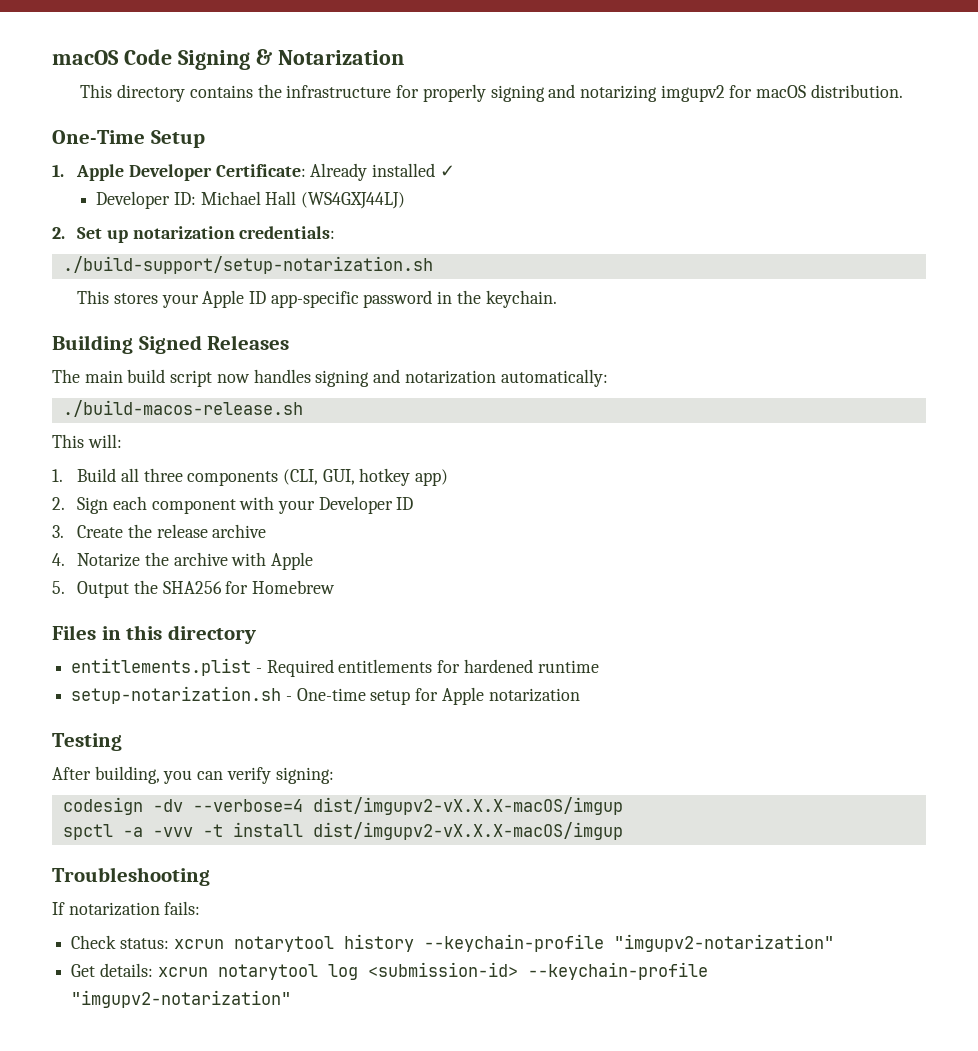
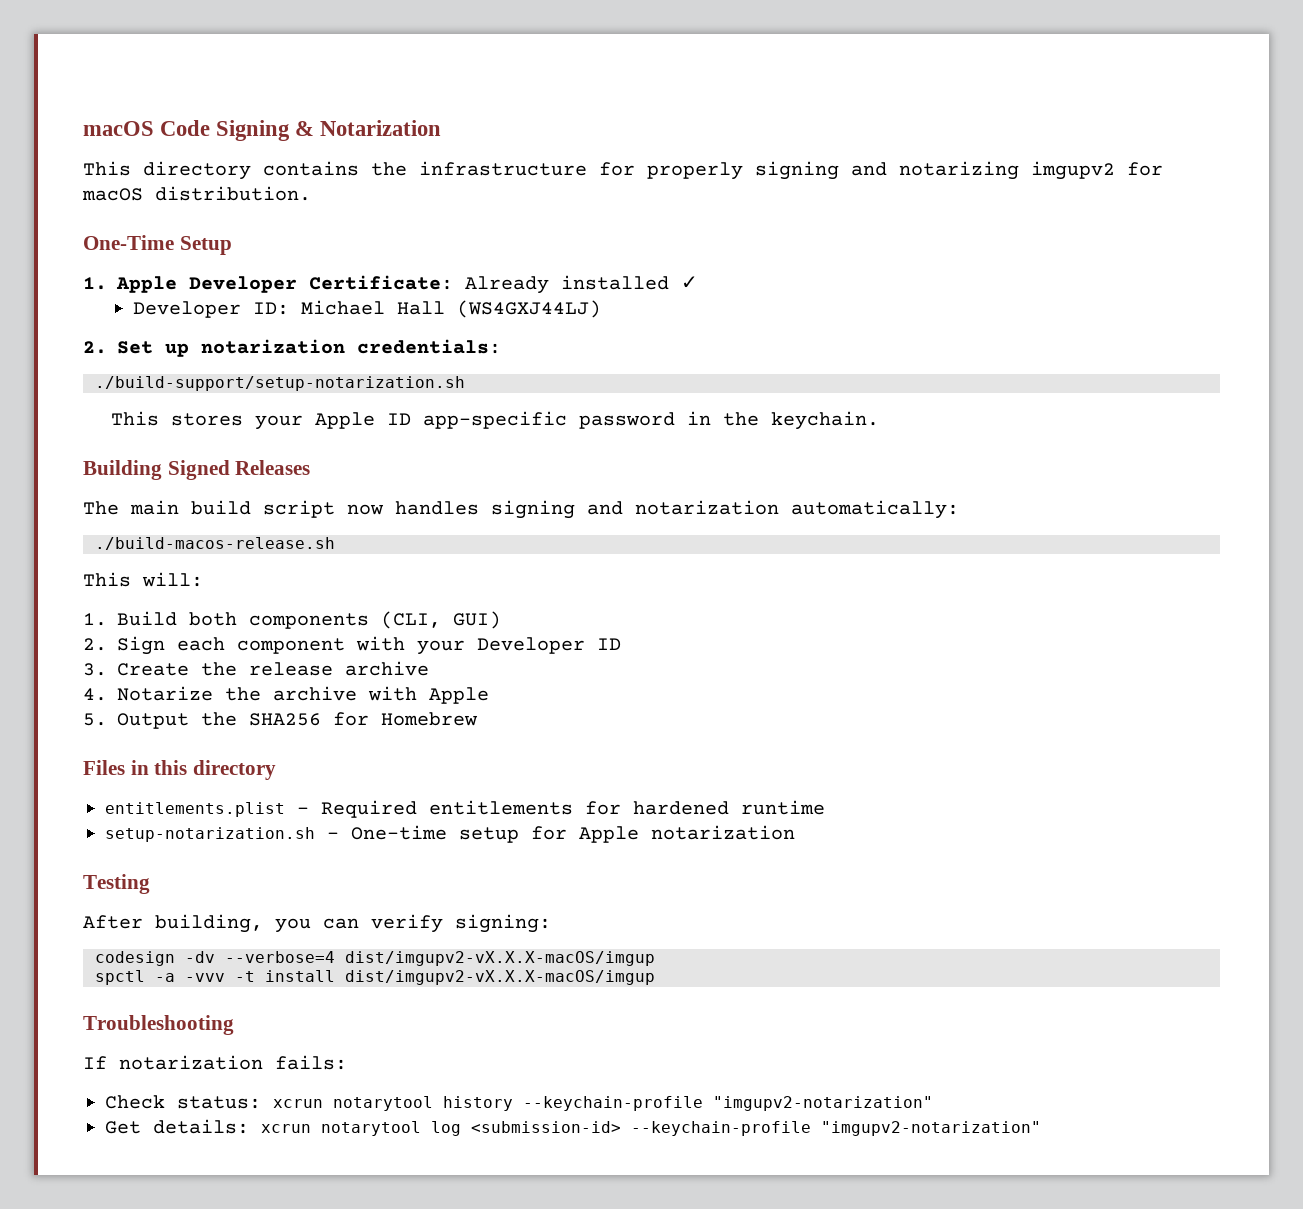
- 1. Build all three components (CLI, GUI, hotkey app)
+ 1. Build both components (CLI, GUI)

